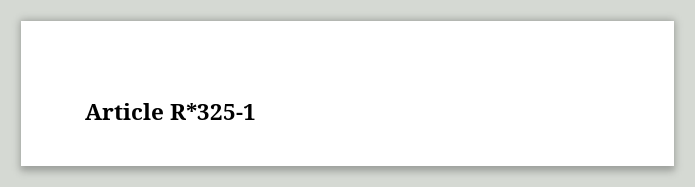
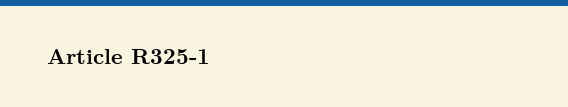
- Article R*325-1
+ Article R325-1

